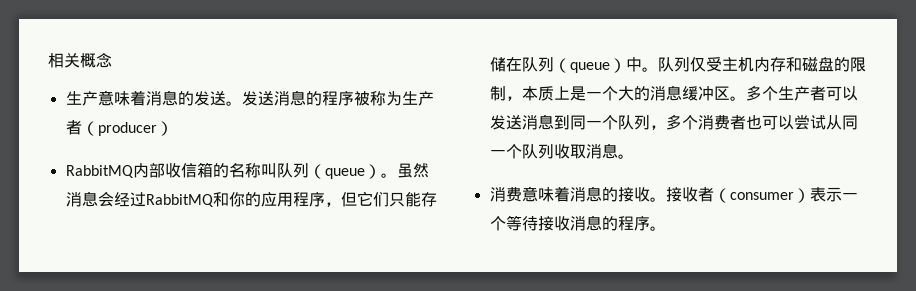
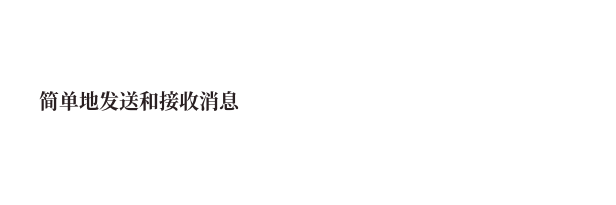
- 相关概念
- 生产意味着消息的发送。发送消息的程序被称为生产者（producer）
- RabbitMQ内部收信箱的名称叫队列（queue）。虽然消息会经过RabbitMQ和你的应用程序，但它们只能存储在队列（queue）中。队列仅受主机内存和磁盘的限制，本质上是一个大的消息缓冲区。多个生产者可以发送消息到同一个队列，多个消费者也可以尝试从同一个队列收取消息。
- 消费意味着消息的接收。接收者（consumer）表示一个等待接收消息的程序。
+ 简单地发送和接收消息

